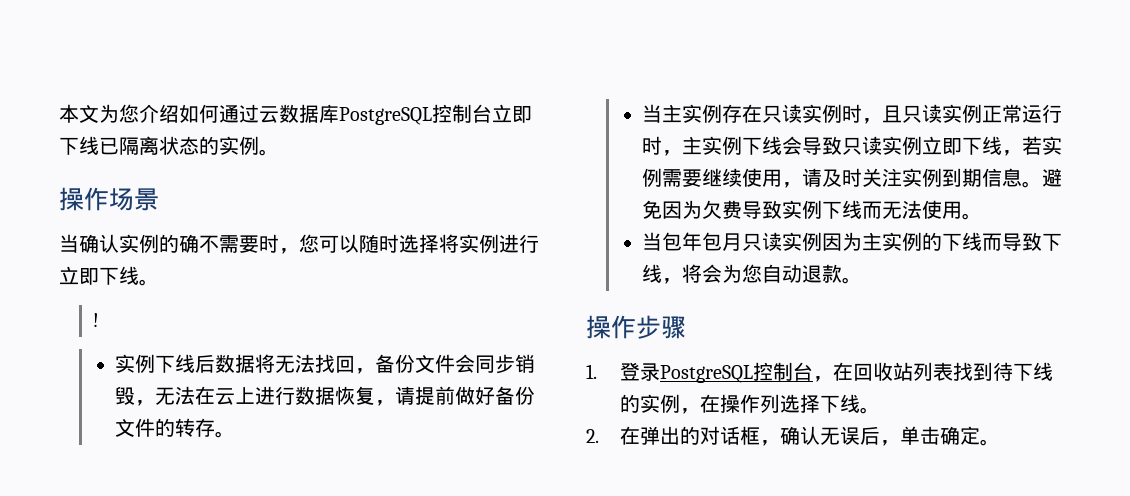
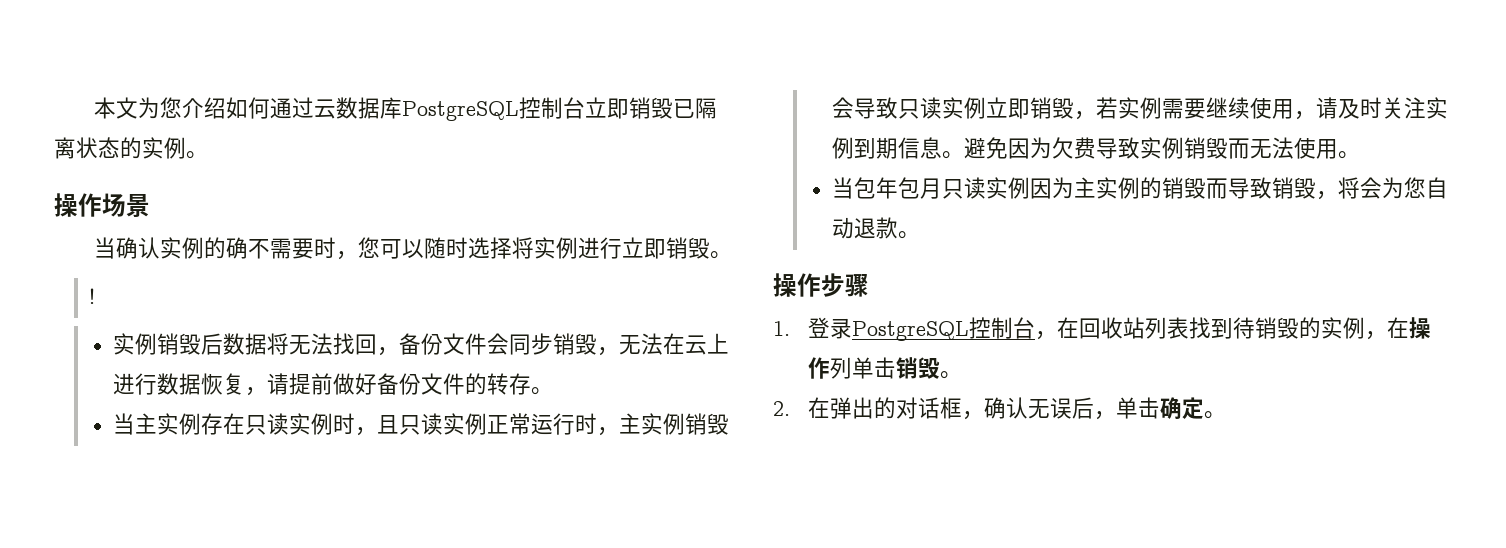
- 本文为您介绍如何通过云数据库PostgreSQL控制台立即下线已隔离状态的实例。
+ 本文为您介绍如何通过云数据库PostgreSQL控制台立即销毁已隔离状态的实例。
- 当确认实例的确不需要时，您可以随时选择将实例进行立即下线。
+ 当确认实例的确不需要时，您可以随时选择将实例进行立即销毁。
- 实例下线后数据将无法找回，备份文件会同步销毁，无法在云上进行数据恢复，请提前做好备份文件的转存。
+ 实例销毁后数据将无法找回，备份文件会同步销毁，无法在云上进行数据恢复，请提前做好备份文件的转存。
- 当主实例存在只读实例时，且只读实例正常运行时，主实例下线会导致只读实例立即下线，若实例需要继续使用，请及时关注实例到期信息。
+ 当主实例存在只读实例时，且只读实例正常运行时，主实例销毁会导致只读实例立即销毁，若实例需要继续使用，请及时关注实例到期信息。
- 避免因为欠费导致实例下线而无法使用。
+ 避免因为欠费导致实例销毁而无法使用。
- 当包年包月只读实例因为主实例的下线而导致下线，将会为您自动退款。
+ 当包年包月只读实例因为主实例的销毁而导致销毁，将会为您自动退款。
- 1.登录PostgreSQL控制台，在回收站列表找到待下线的实例，在操作列选择下线。
+ 1.登录PostgreSQL控制台，在回收站列表找到待销毁的实例，在操作列单击销毁。

